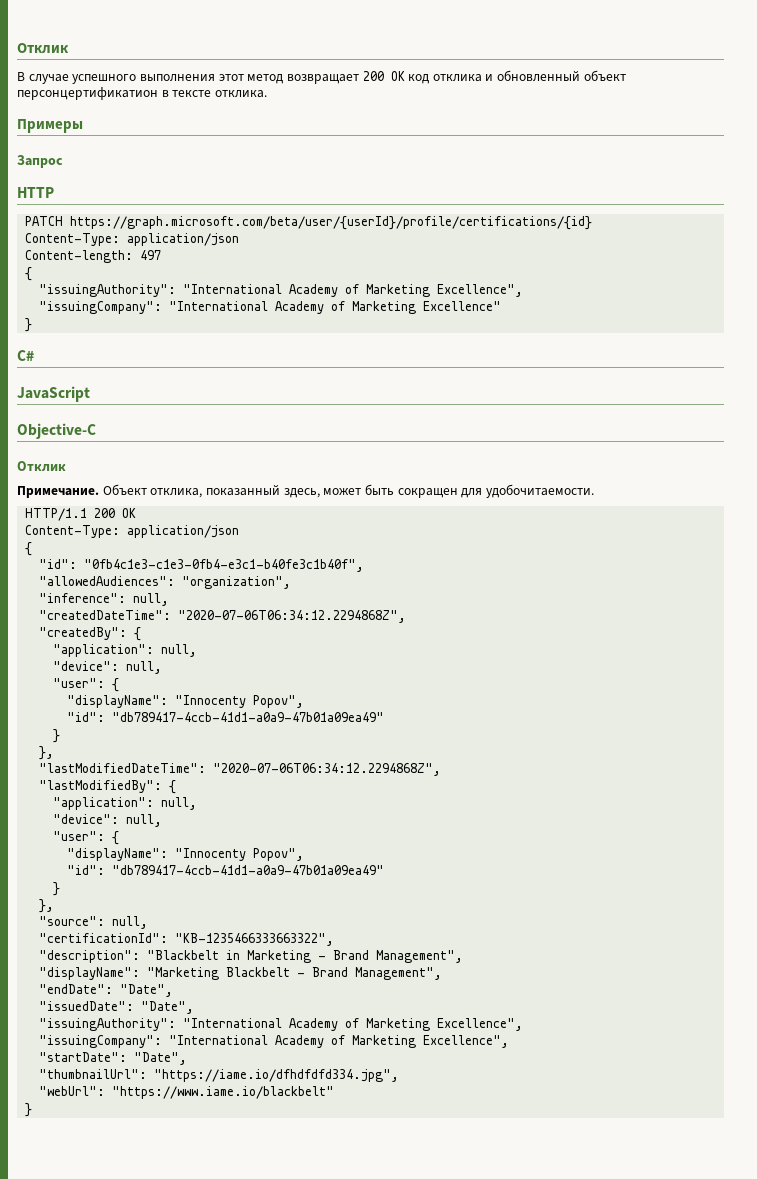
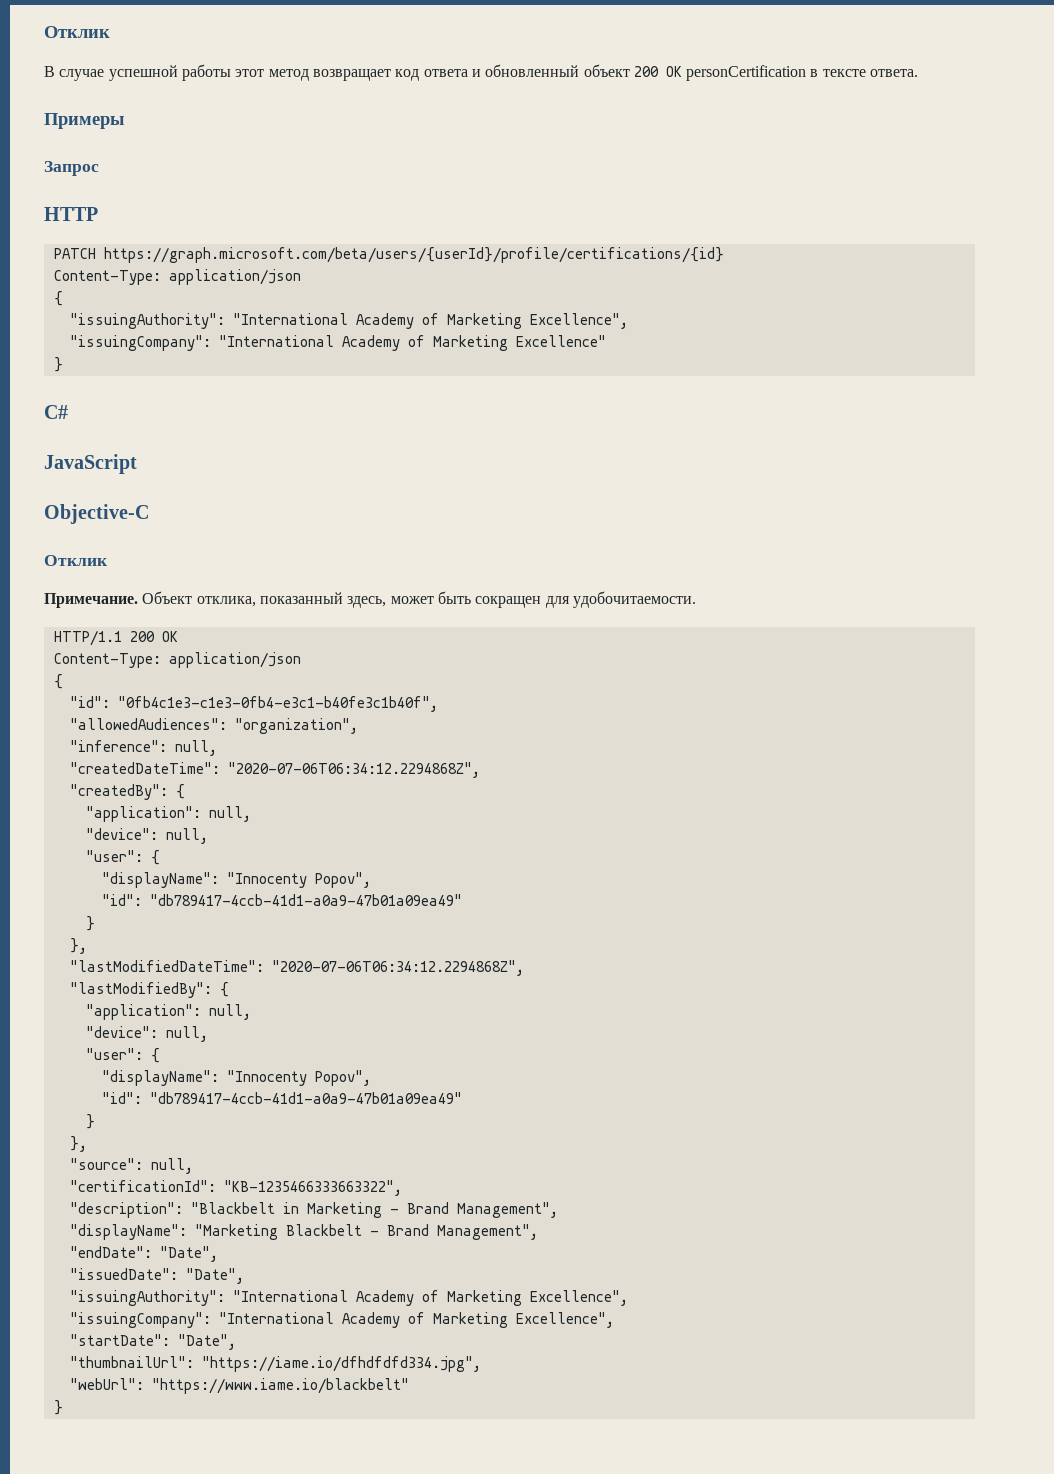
- В случае успешного выполнения этот метод возвращает 200 OK код отклика и обновленный объект персонцертификатион в тексте отклика.
+ В случае успешной работы этот метод возвращает код ответа и обновленный объект 200 OK personCertification в тексте ответа.
- PATCH https://graph.microsoft.com/beta/user/{userId}/profile/certifications/{id}
+ PATCH https://graph.microsoft.com/beta/users/{userId}/profile/certifications/{id}
  Content-Type: application/json
- Content-length: 497

